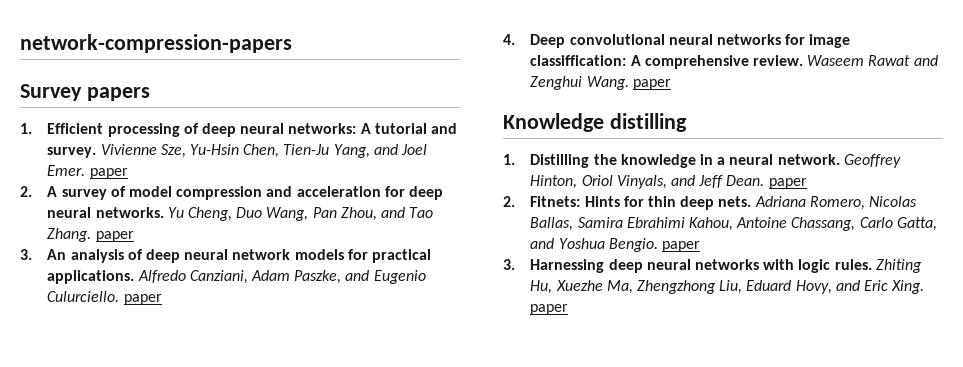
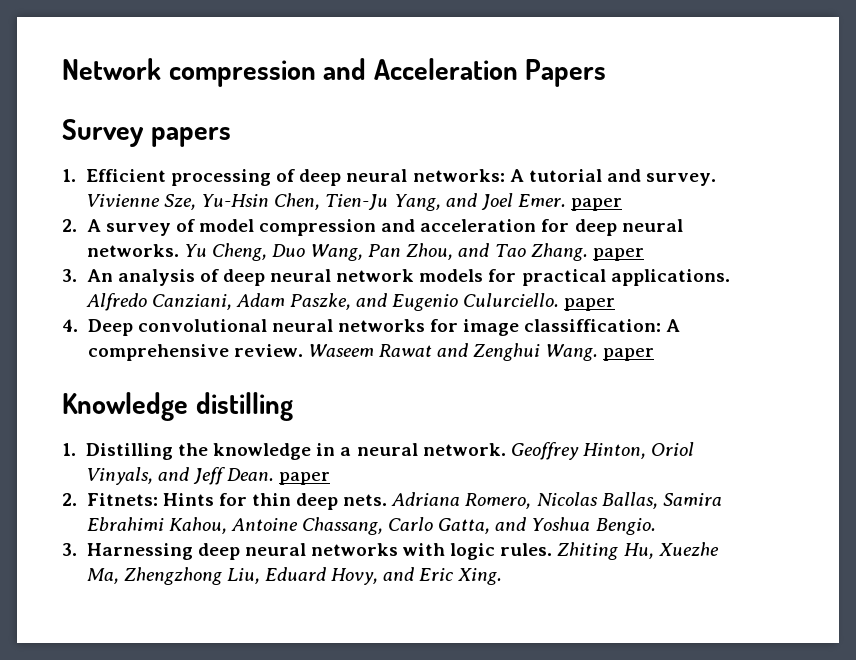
- network-compression-papers
+ Network compression and Acceleration Papers
- Adriana Romero, Nicolas Ballas, Samira Ebrahimi Kahou, Antoine Chassang, Carlo Gatta, and Yoshua Bengio. paper
+ Adriana Romero, Nicolas Ballas, Samira Ebrahimi Kahou, Antoine Chassang, Carlo Gatta, and Yoshua Bengio.
- Zhiting Hu, Xuezhe Ma, Zhengzhong Liu, Eduard Hovy, and Eric Xing. paper
+ Zhiting Hu, Xuezhe Ma, Zhengzhong Liu, Eduard Hovy, and Eric Xing.

